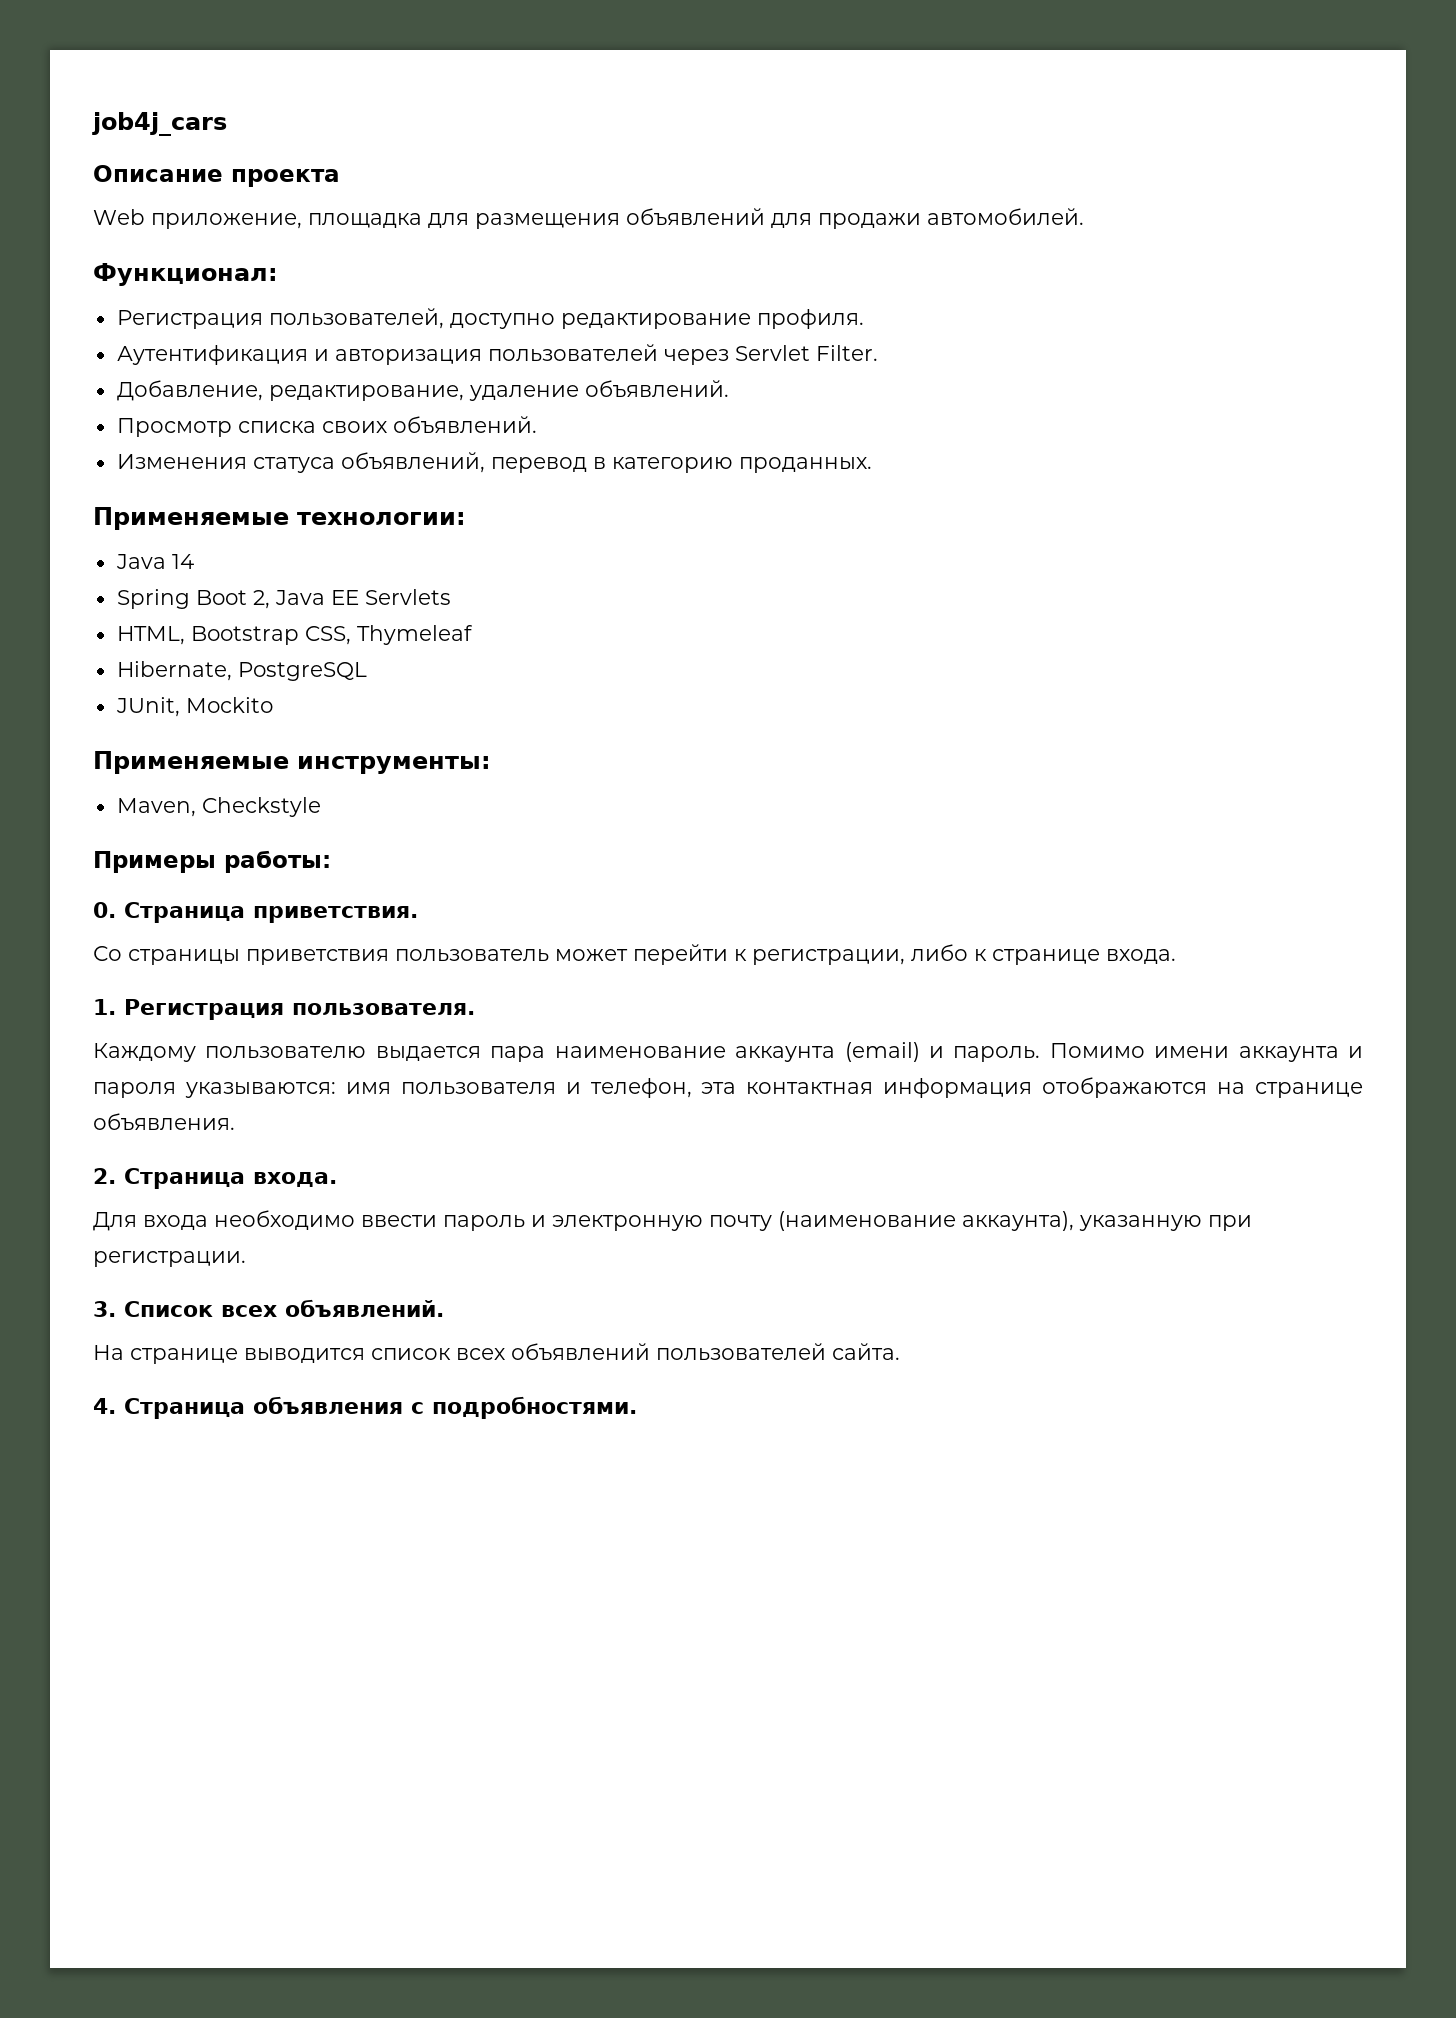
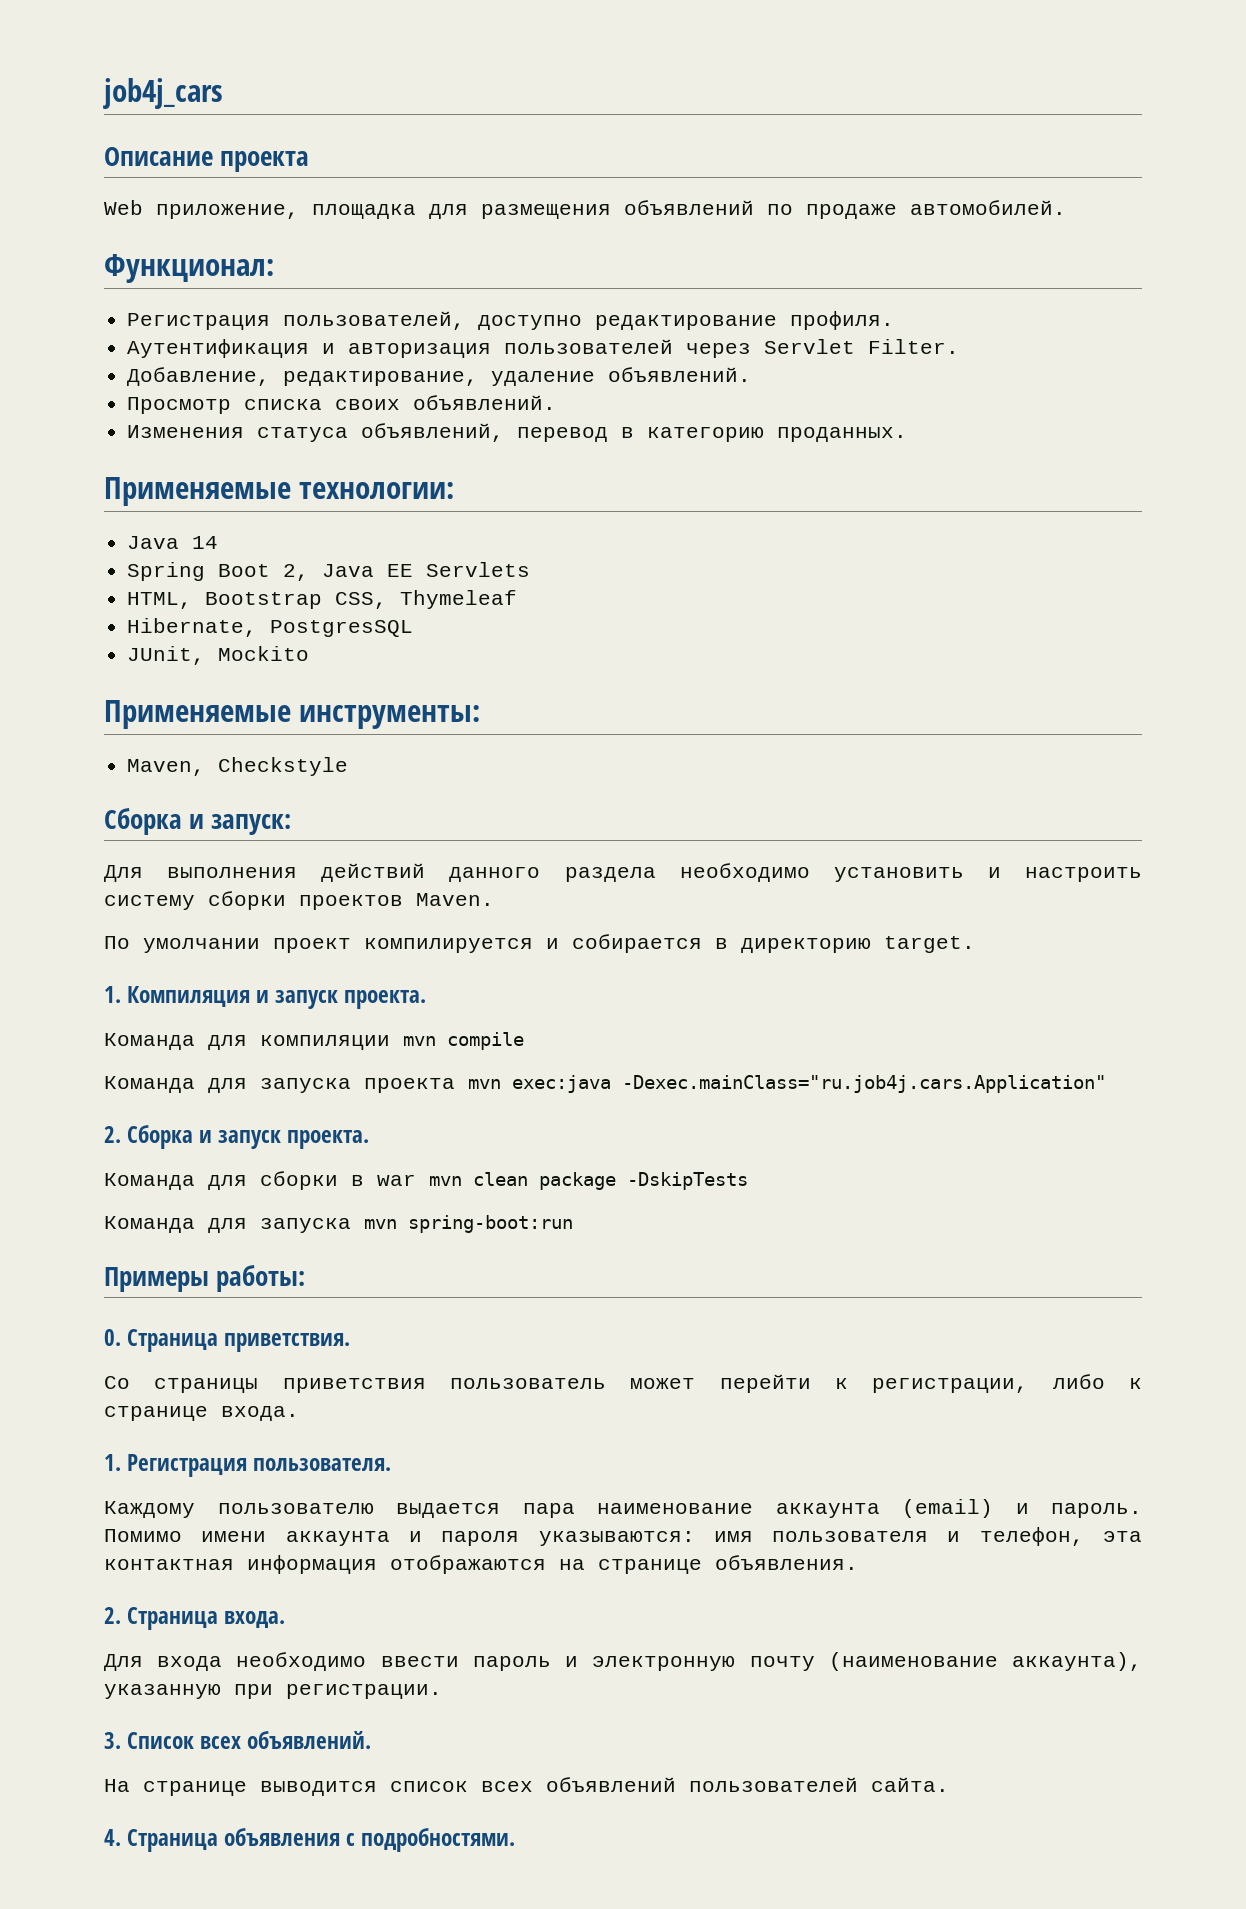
- Web приложение, площадка для размещения объявлений для продажи автомобилей.
+ Web приложение, площадка для размещения объявлений по продаже автомобилей.
- Hibernate, PostgreSQL
+ Hibernate, PostgresSQL
+ Сборка и запуск:
+ Для выполнения действий данного раздела необходимо установить и настроить систему сборки проектов Maven.
+ По умолчании проект компилируется и собирается в директорию target.
+ 1. Компиляция и запуск проекта.
+ Команда для компиляции mvn compile
+ Команда для запуска проекта mvn exec:java -Dexec.mainClass="ru.job4j.cars.Application"
+ 2. Сборка и запуск проекта.
+ Команда для сборки в war mvn clean package -DskipTests
+ Команда для запуска mvn spring-boot:run

